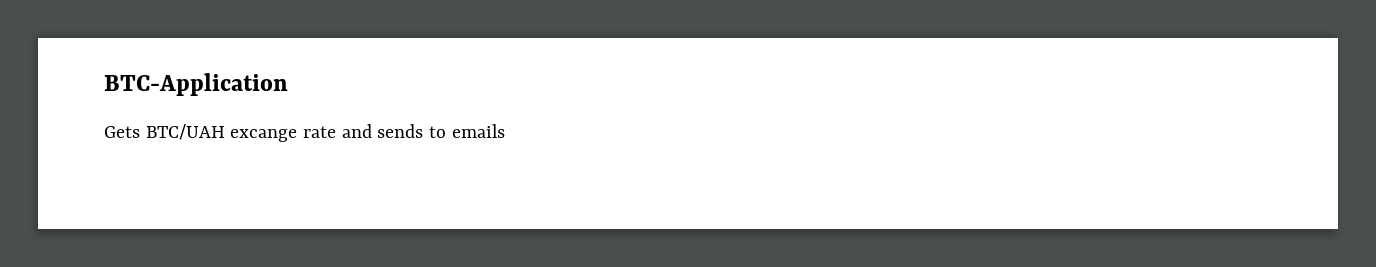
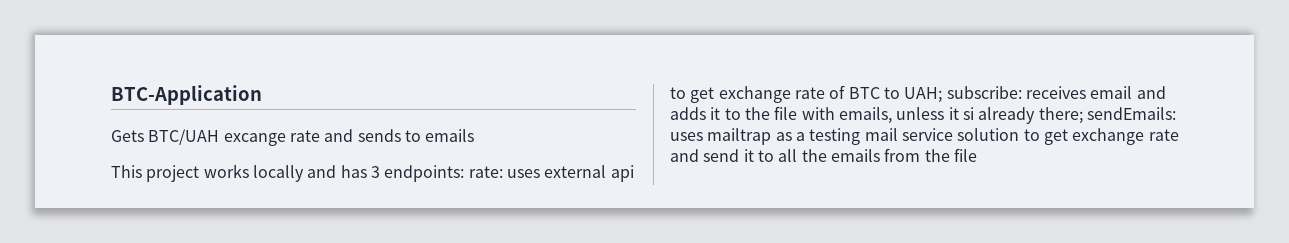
+ This project works locally and has 3 endpoints: rate: uses external api to get exchange rate of BTC to UAH; subscribe: receives email and adds it to the file with emails, unless it si already there; sendEmails: uses mailtrap as a testing mail service solution to get exchange rate and send it to all the emails from the file

